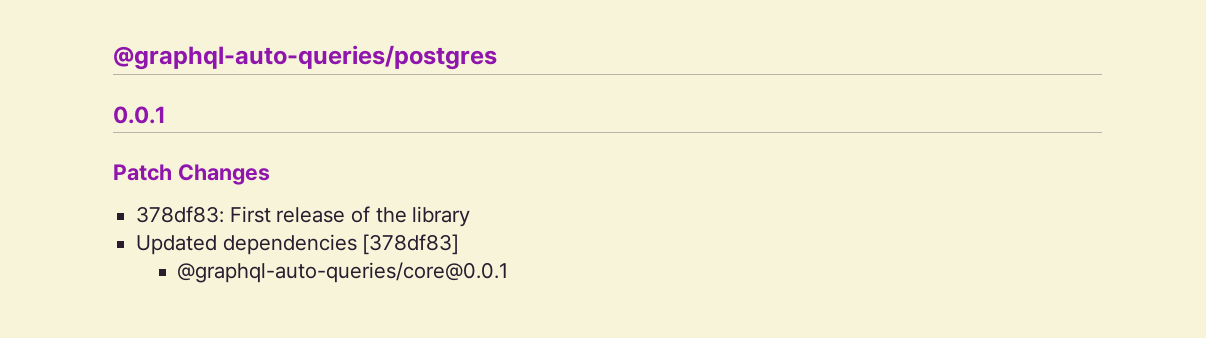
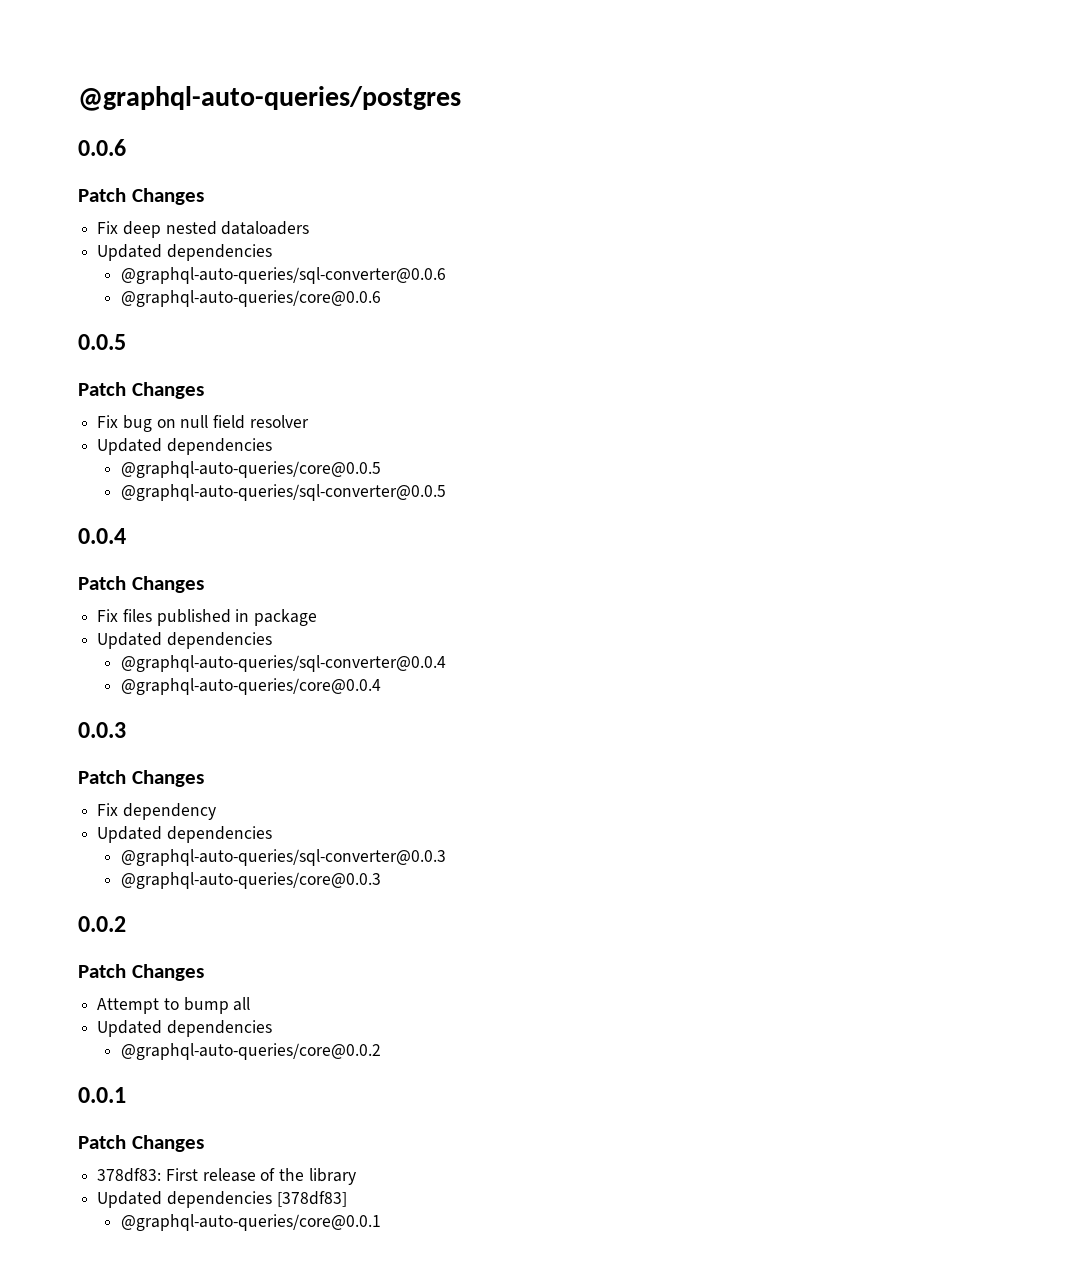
+ 0.0.6
+ Patch Changes
+ Fix deep nested dataloaders
+ Updated dependencies
+ @graphql-auto-queries/sql-converter@0.0.6
+ @graphql-auto-queries/core@0.0.6
+ 0.0.5
+ Patch Changes
+ Fix bug on null field resolver
+ Updated dependencies
+ @graphql-auto-queries/core@0.0.5
+ @graphql-auto-queries/sql-converter@0.0.5
+ 0.0.4
+ Patch Changes
+ Fix files published in package
+ Updated dependencies
+ @graphql-auto-queries/sql-converter@0.0.4
+ @graphql-auto-queries/core@0.0.4
+ 0.0.3
+ Patch Changes
+ Fix dependency
+ Updated dependencies
+ @graphql-auto-queries/sql-converter@0.0.3
+ @graphql-auto-queries/core@0.0.3
+ 0.0.2
+ Patch Changes
+ Attempt to bump all
+ Updated dependencies
+ @graphql-auto-queries/core@0.0.2

